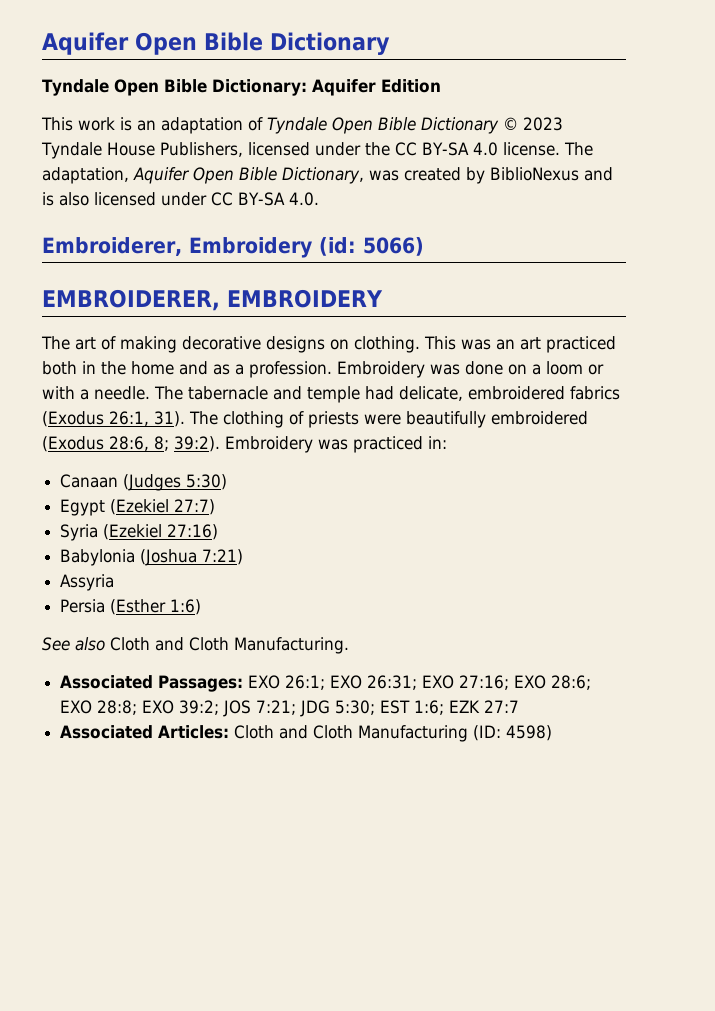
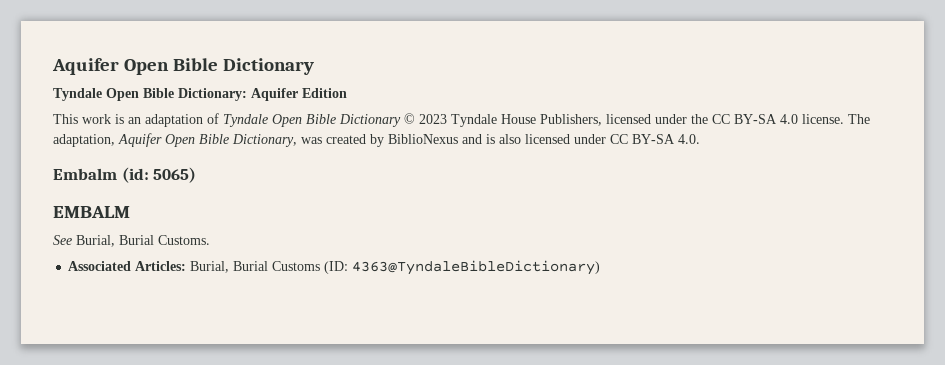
- Embroiderer, Embroidery (id: 5066)
- EMBROIDERER, EMBROIDERY
- The art of making decorative designs on clothing. This was an art practiced both in the home and as a profession. Embroidery was done on a loom or with a needle. The tabernacle and temple had delicate, embroidered fabrics (Exodus 26:1, 31). The clothing of priests were beautifully embroidered (Exodus 28:6, 8; 39:2). Embroidery was practiced in:
- Canaan (Judges 5:30)
- Egypt (Ezekiel 27:7)
- Syria (Ezekiel 27:16)
- Babylonia (Joshua 7:21)
- Assyria
- Persia (Esther 1:6)
- See also Cloth and Cloth Manufacturing.
- Associated Passages: EXO 26:1; EXO 26:31; EXO 27:16; EXO 28:6; EXO 28:8; EXO 39:2; JOS 7:21; JDG 5:30; EST 1:6; EZK 27:7
- Associated Articles: Cloth and Cloth Manufacturing (ID: 4598)
+ Embalm (id: 5065)
+ EMBALM
+ See Burial, Burial Customs.
+ Associated Articles: Burial, Burial Customs (ID: 4363@TyndaleBibleDictionary)

